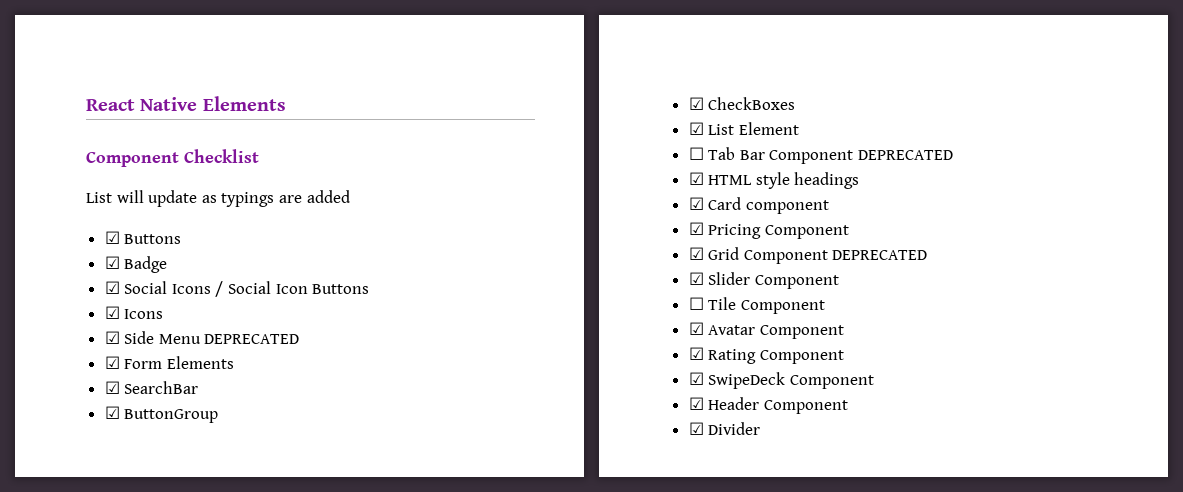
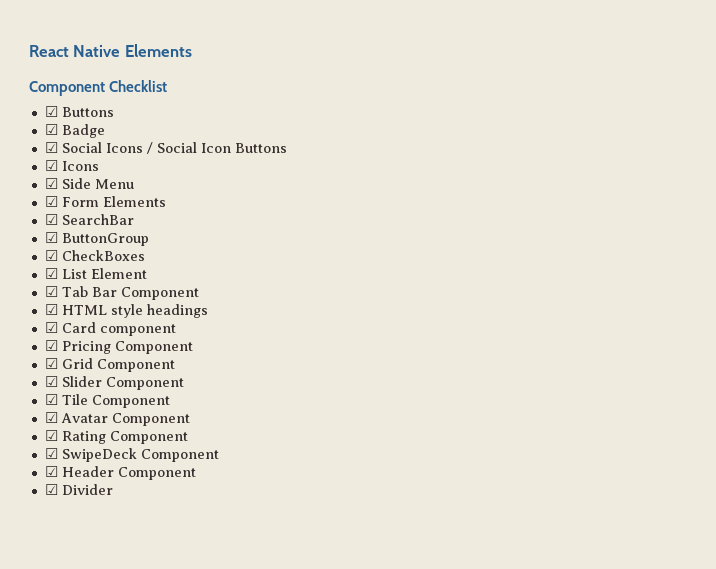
- List will update as typings are added
- ☑ Side Menu DEPRECATED
+ ☑ Side Menu
- ☐ Tab Bar Component DEPRECATED
+ ☑ Tab Bar Component
- ☑ Grid Component DEPRECATED
+ ☑ Grid Component
- ☐ Tile Component
+ ☑ Tile Component

